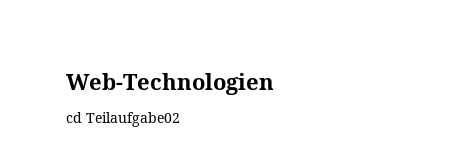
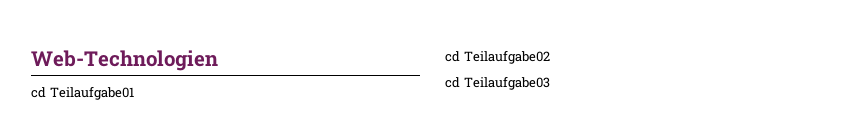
+ cd Teilaufgabe01
+ cd Teilaufgabe03

